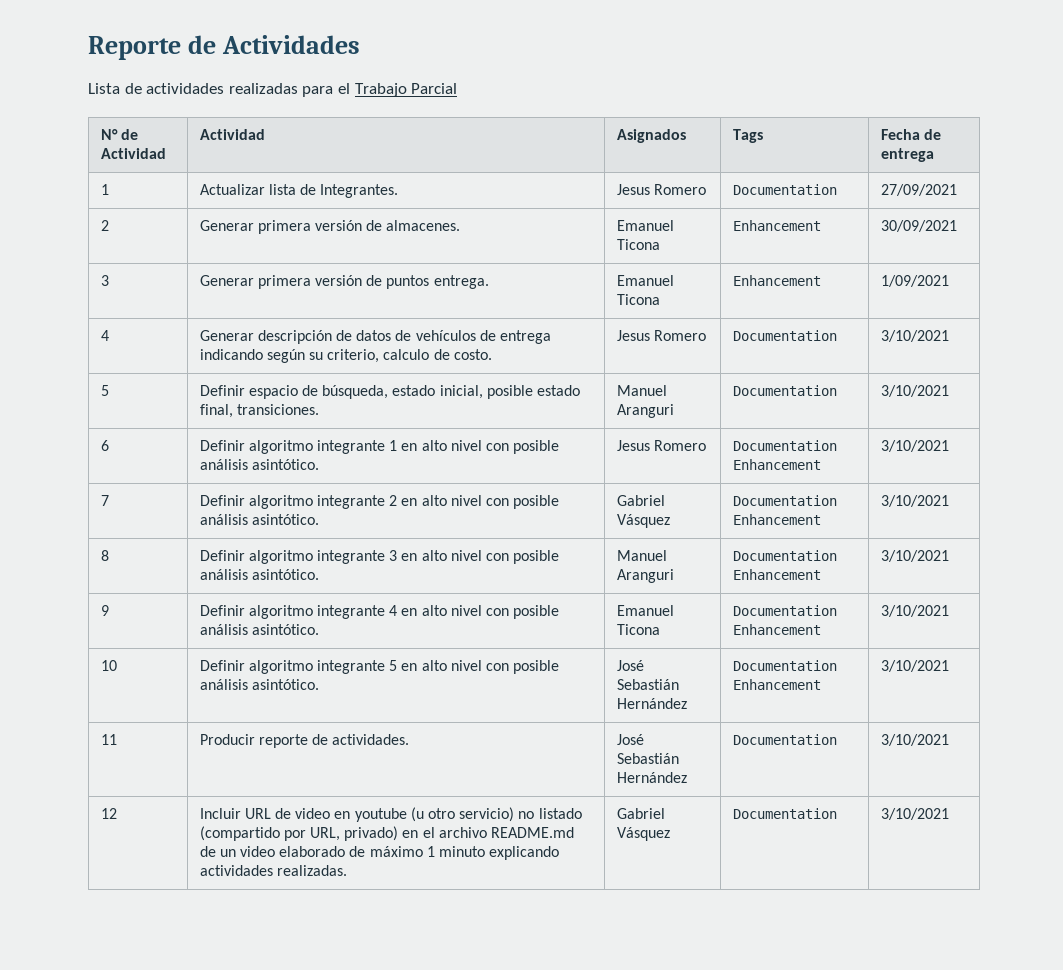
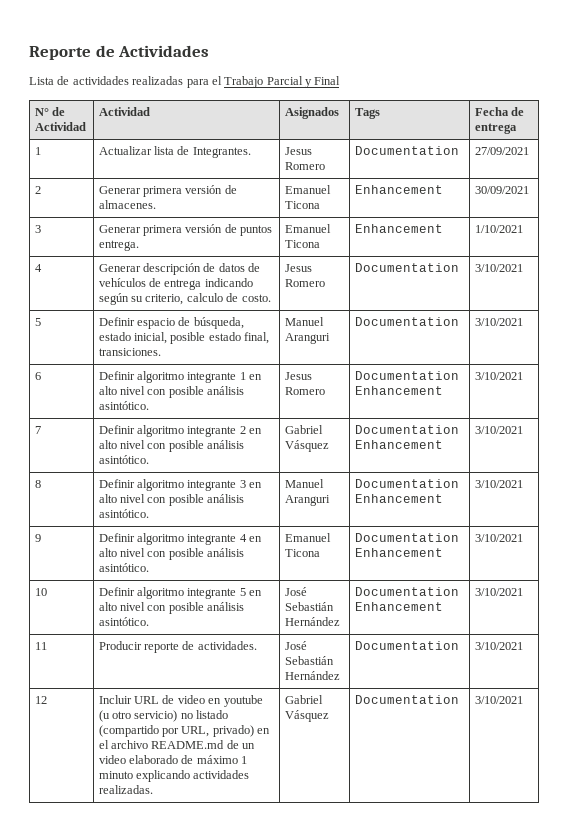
- Lista de actividades realizadas para el Trabajo Parcial
+ Lista de actividades realizadas para el Trabajo Parcial y Final
- 3 | Generar primera versión de puntos entrega. | Emanuel Ticona | Enhancement | 1/09/2021
+ 3 | Generar primera versión de puntos entrega. | Emanuel Ticona | Enhancement | 1/10/2021

